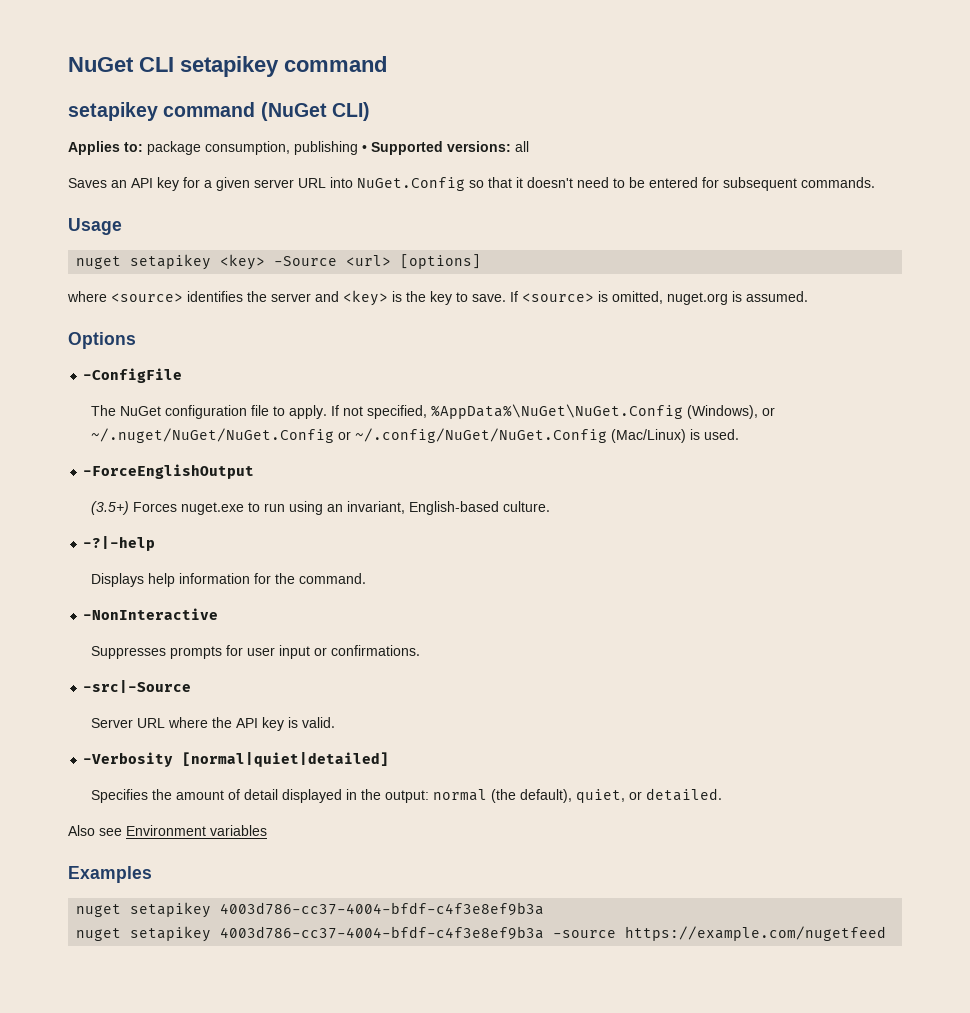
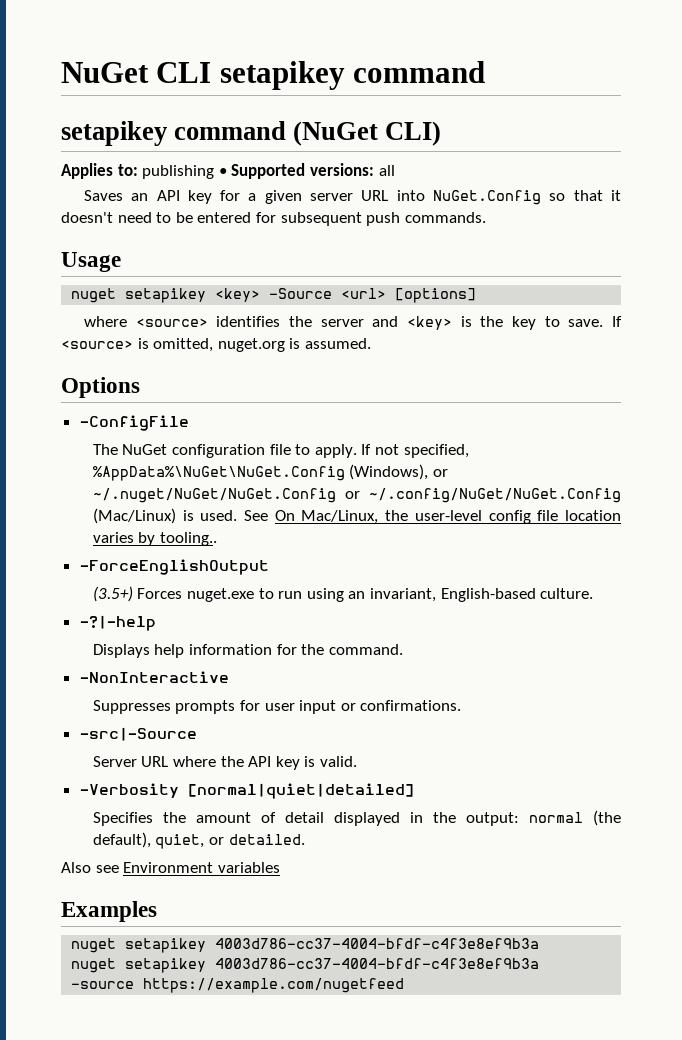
- Applies to: package consumption, publishing • Supported versions: all
+ Applies to: publishing • Supported versions: all
- Saves an API key for a given server URL into NuGet.Config so that it doesn't need to be entered for subsequent commands.
+ Saves an API key for a given server URL into NuGet.Config so that it doesn't need to be entered for subsequent push commands.
+ See On Mac/Linux, the user-level config file location varies by tooling..

